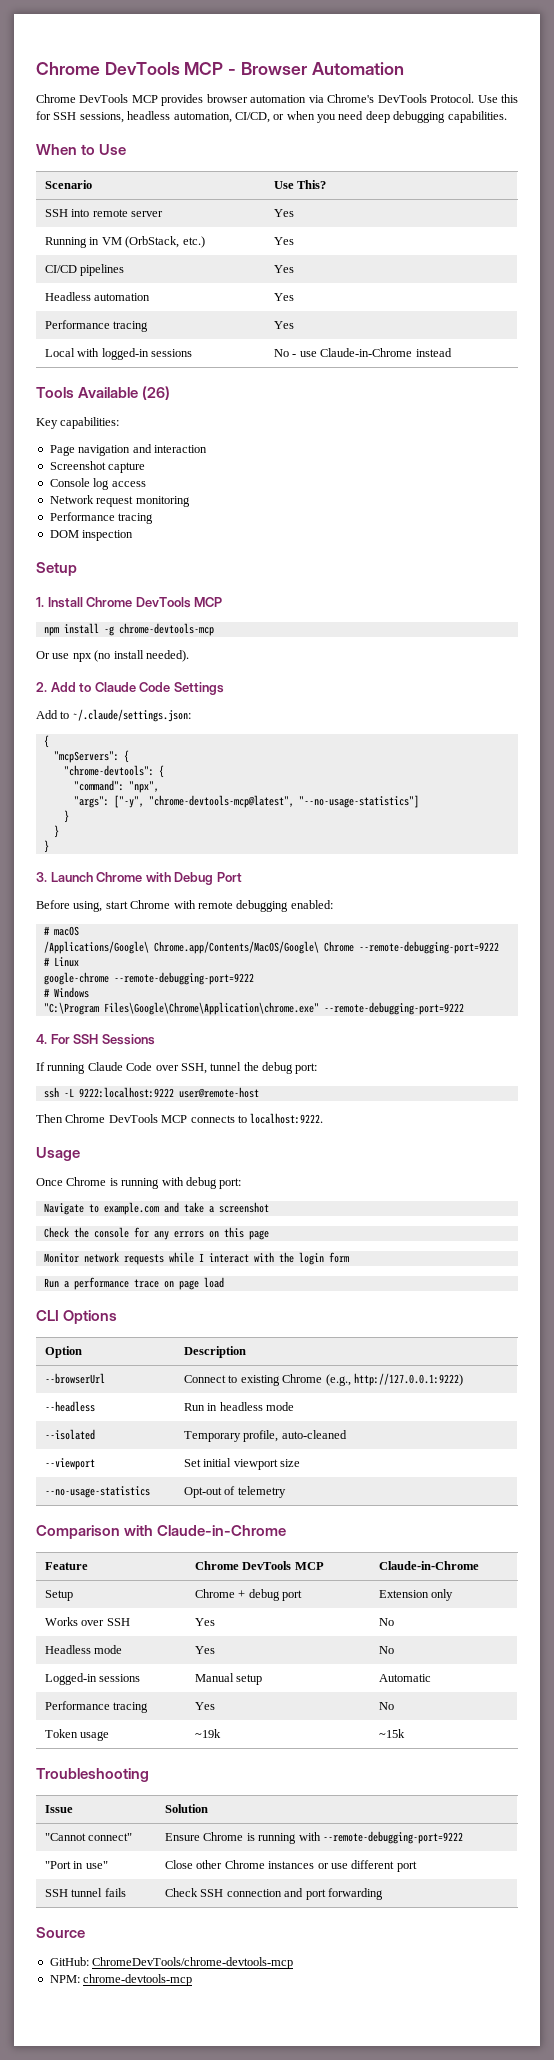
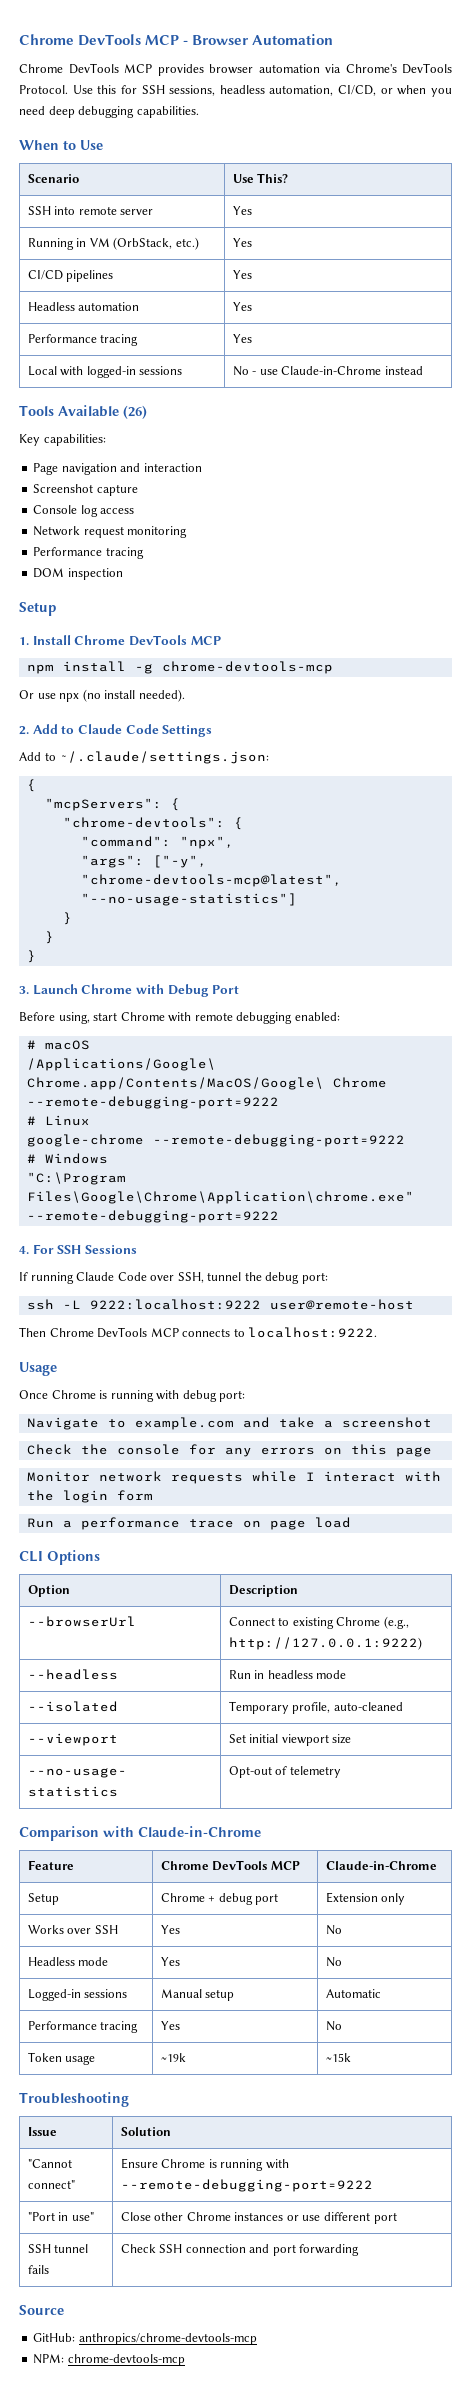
- GitHub: ChromeDevTools/chrome-devtools-mcp
+ GitHub: anthropics/chrome-devtools-mcp

